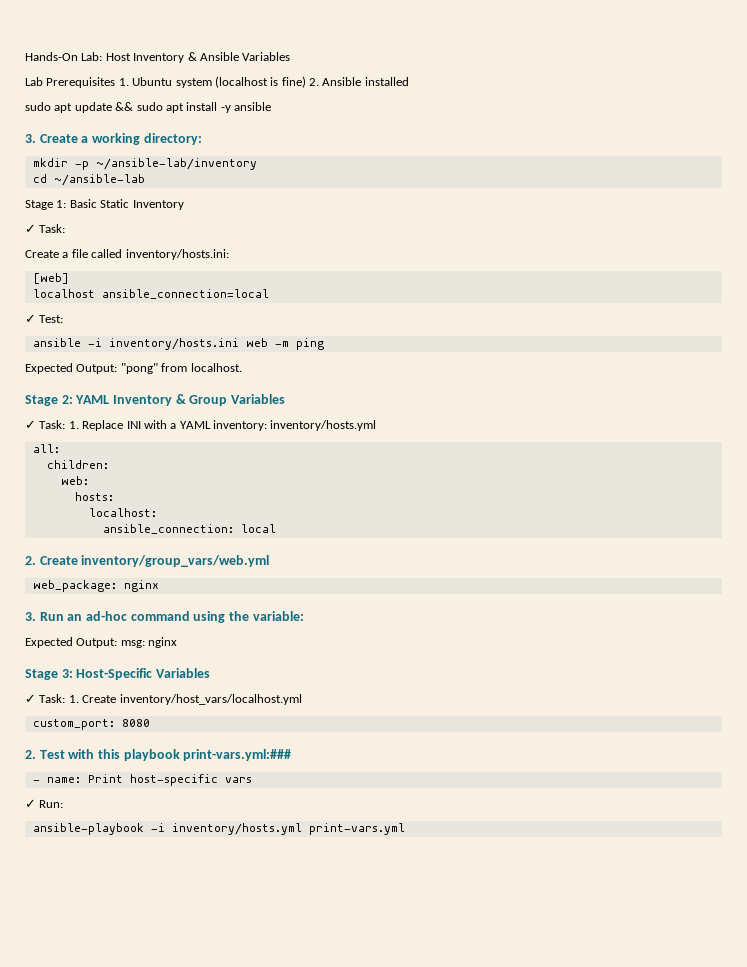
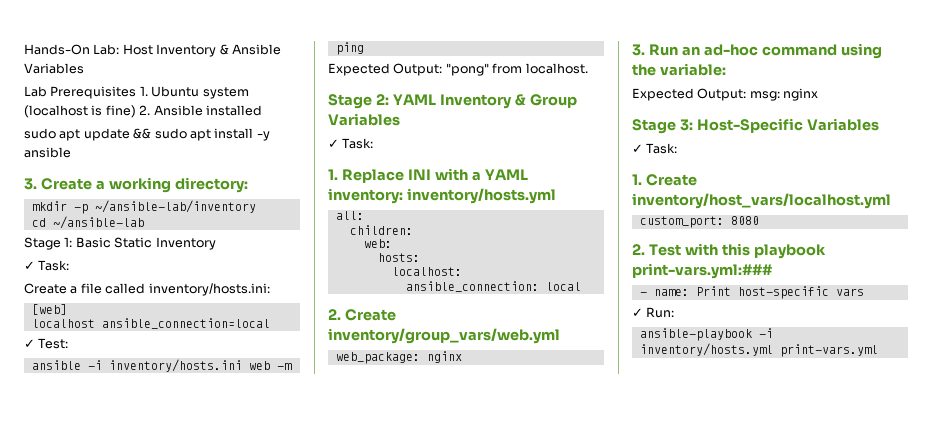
  Stage 2: YAML Inventory & Group Variables
- ✓ Task: 1. Replace INI with a YAML inventory: inventory/hosts.yml
+ ✓ Task:
+ 1. Replace INI with a YAML inventory: inventory/hosts.yml
  Stage 3: Host-Specific Variables
- ✓ Task: 1. Create inventory/host_vars/localhost.yml
+ ✓ Task:
+ 1. Create inventory/host_vars/localhost.yml

